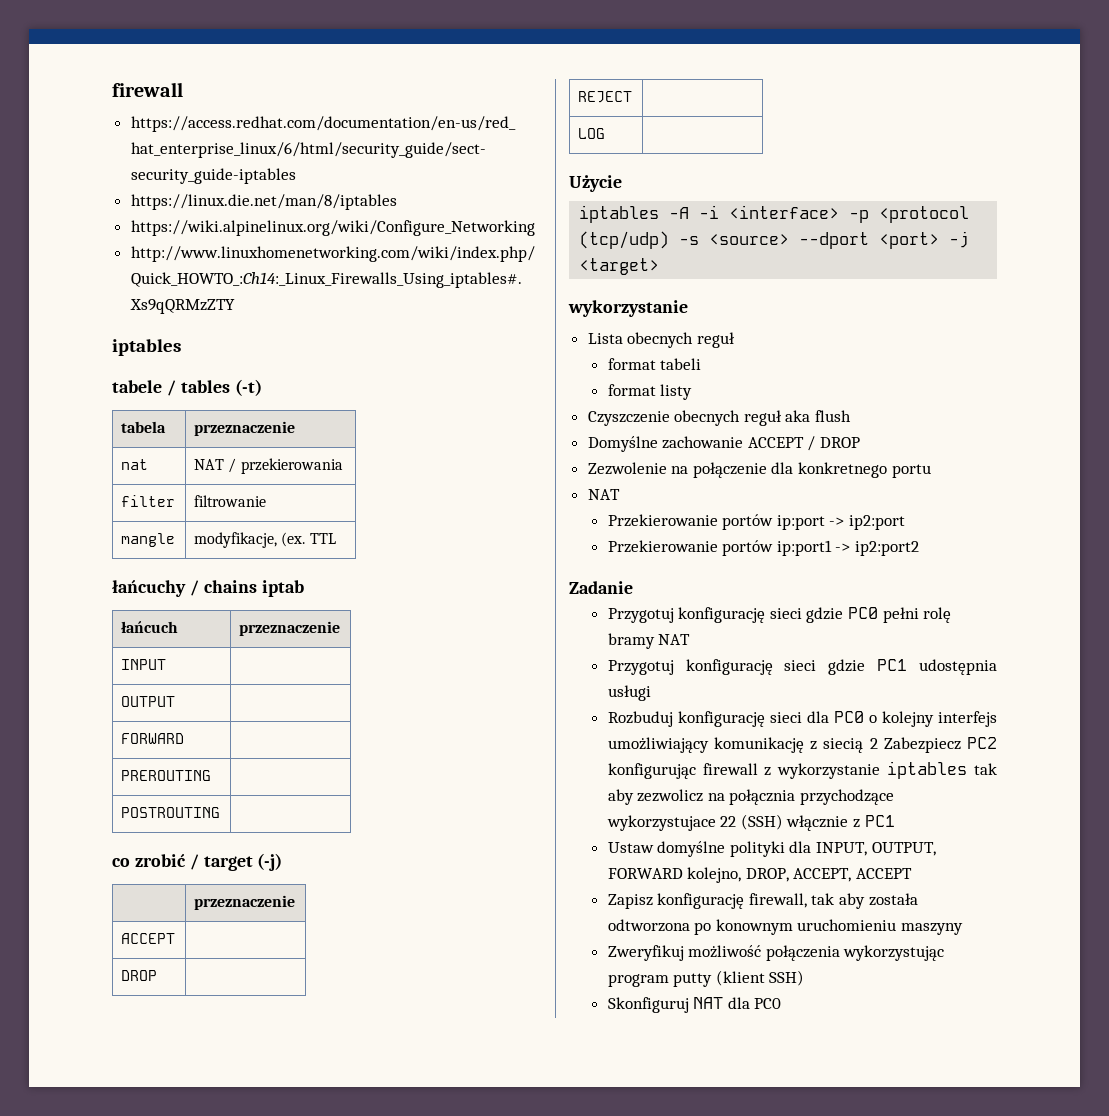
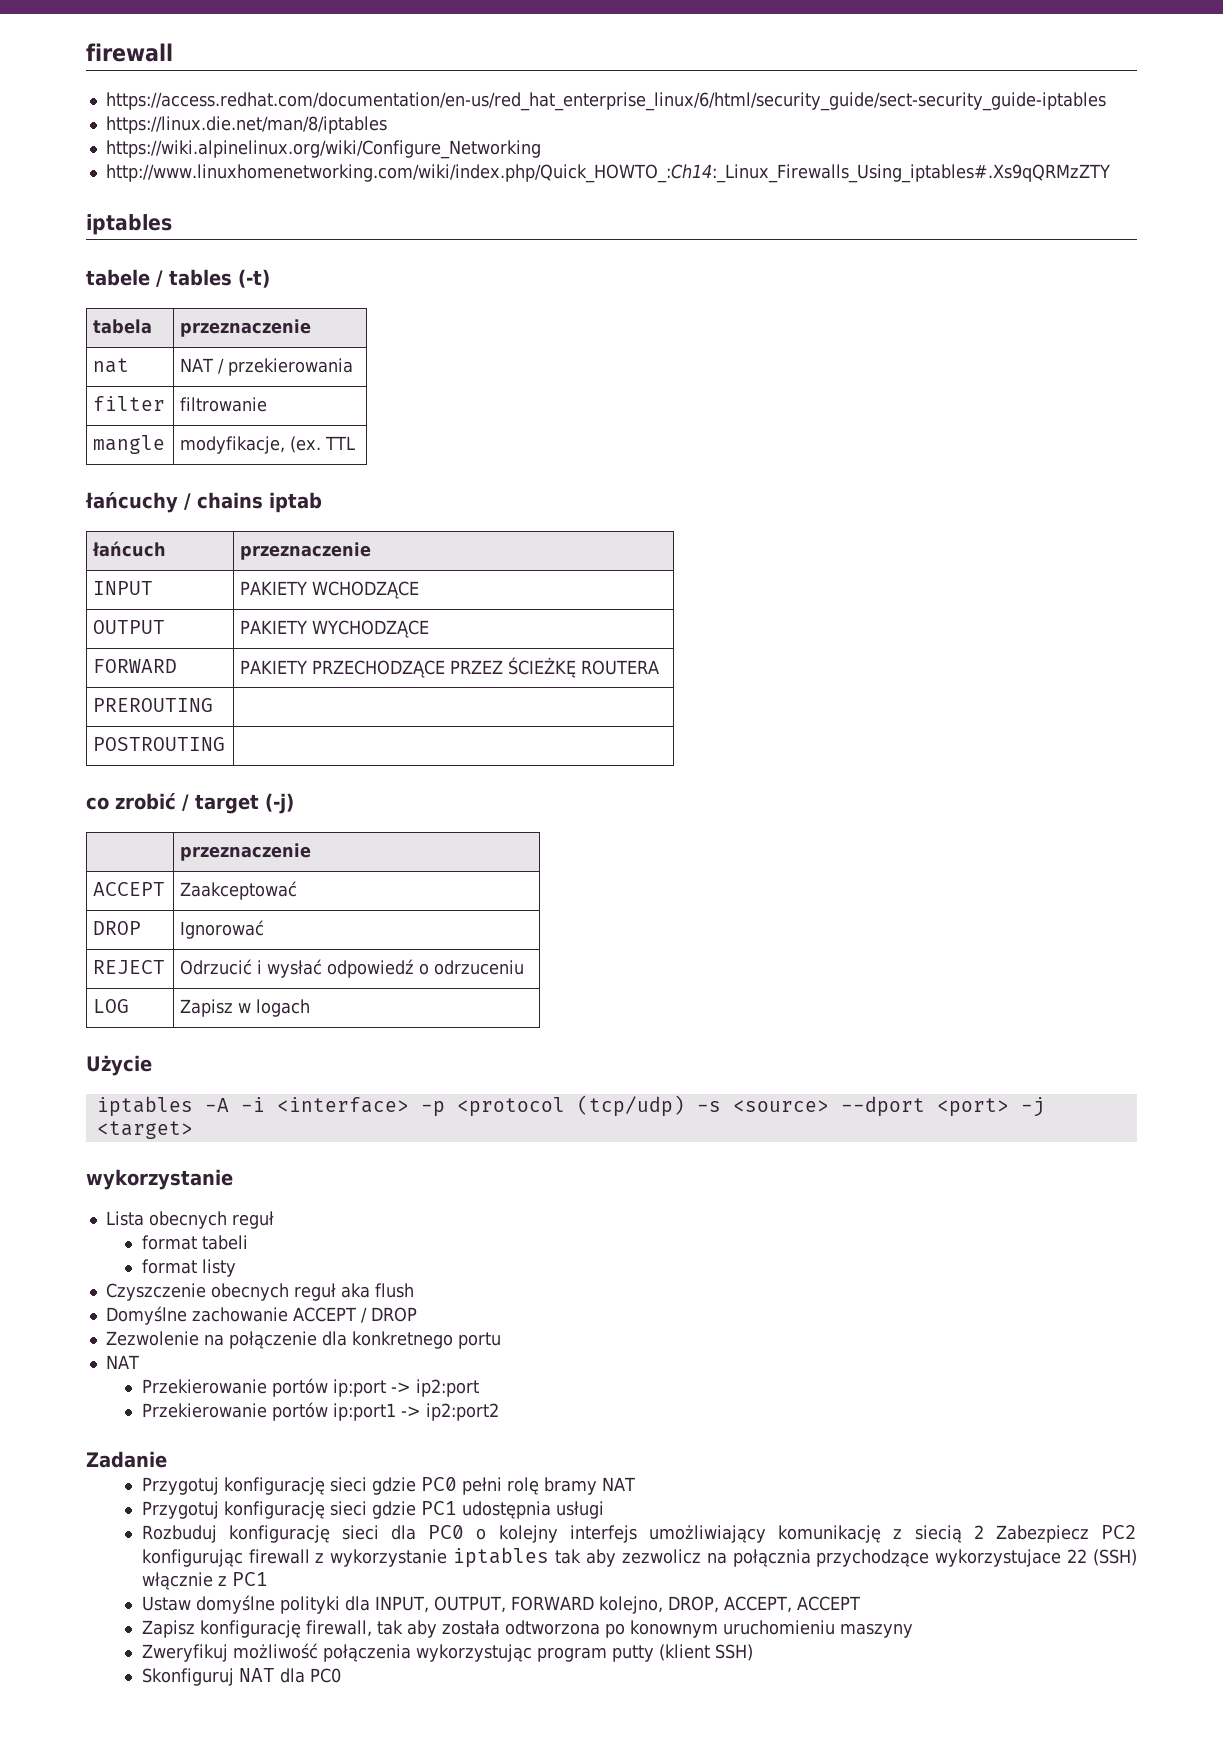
- INPUT |
+ INPUT | PAKIETY WCHODZĄCE
- OUTPUT |
+ OUTPUT | PAKIETY WYCHODZĄCE
- FORWARD |
+ FORWARD | PAKIETY PRZECHODZĄCE PRZEZ ŚCIEŻKĘ ROUTERA
- ACCEPT |
+ ACCEPT | Zaakceptować
- DROP |
+ DROP | Ignorować
- REJECT |
- LOG |
+ REJECT | Odrzucić i wysłać odpowiedź o odrzuceniu
+ LOG | Zapisz w logach

